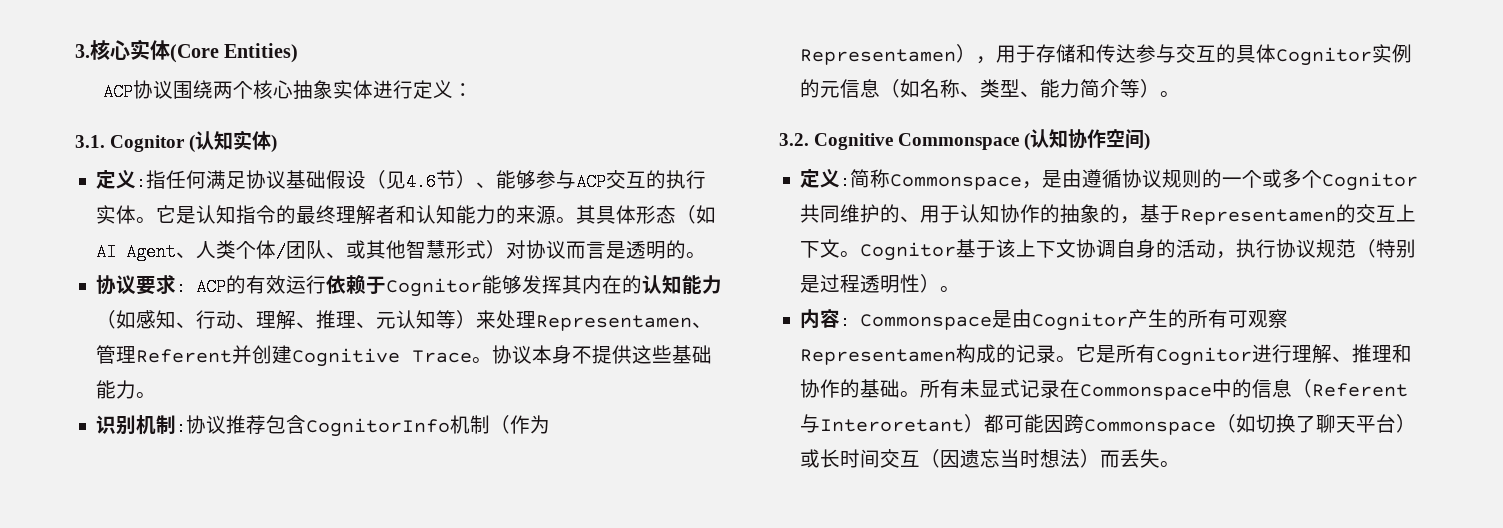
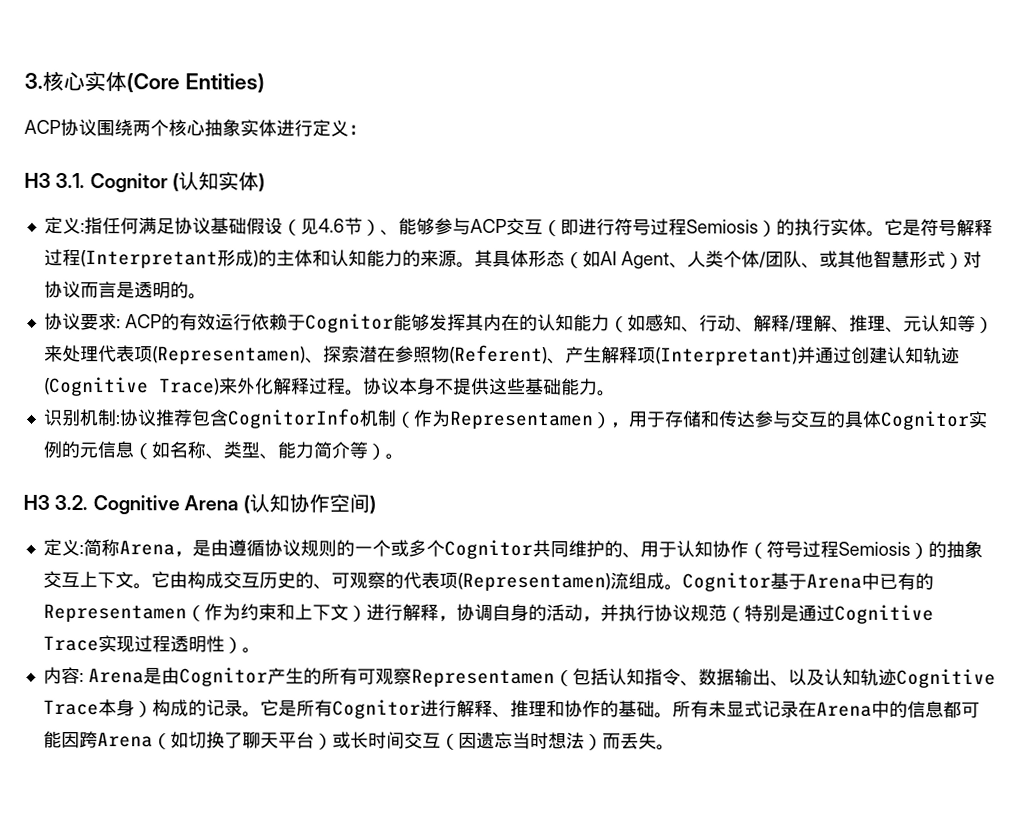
- 3.1. Cognitor (认知实体)
+ H3 3.1. Cognitor (认知实体)
- 定义:指任何满足协议基础假设（见4.6节）、能够参与ACP交互的执行实体。它是认知指令的最终理解者和认知能力的来源。
+ 定义:指任何满足协议基础假设（见4.6节）、能够参与ACP交互（即进行符号过程Semiosis）的执行实体。它是符号解释过程(Interpretant形成)的主体和认知能力的来源。
- 协议要求: ACP的有效运行依赖于Cognitor能够发挥其内在的认知能力（如感知、行动、理解、推理、元认知等）来处理Representamen、管理Referent并创建Cognitive Trace。
+ 协议要求: ACP的有效运行依赖于Cognitor能够发挥其内在的认知能力（如感知、行动、解释/理解、推理、元认知等）来处理代表项(Representamen)、探索潜在参照物(Referent)、产生解释项(Interpretant)并通过创建认知轨迹(Cognitive Trace)来外化解释过程。
- 3.2. Cognitive Commonspace (认知协作空间)
+ H3 3.2. Cognitive Arena (认知协作空间)
- 定义:简称Commonspace，是由遵循协议规则的一个或多个Cognitor共同维护的、用于认知协作的抽象的，基于Representamen的交互上下文。Cognitor基于该上下文协调自身的活动，执行协议规范（特别是过程透明性）。
+ 定义:简称Arena，是由遵循协议规则的一个或多个Cognitor共同维护的、用于认知协作（符号过程Semiosis）的抽象交互上下文。它由构成交互历史的、可观察的代表项(Representamen)流组成。Cognitor基于Arena中已有的Representamen（作为约束和上下文）进行解释，协调自身的活动，并执行协议规范（特别是通过Cognitive Trace实现过程透明性）。
- 内容: Commonspace是由Cognitor产生的所有可观察Representamen构成的记录。
+ 内容: Arena是由Cognitor产生的所有可观察Representamen（包括认知指令、数据输出、以及认知轨迹Cognitive Trace本身）构成的记录。
- 它是所有Cognitor进行理解、推理和协作的基础。
+ 它是所有Cognitor进行解释、推理和协作的基础。
- 所有未显式记录在Commonspace中的信息（Referent与Interoretant）都可能因跨Commonspace（如切换了聊天平台）或长时间交互（因遗忘当时想法）而丢失。
+ 所有未显式记录在Arena中的信息都可能因跨Arena（如切换了聊天平台）或长时间交互（因遗忘当时想法）而丢失。

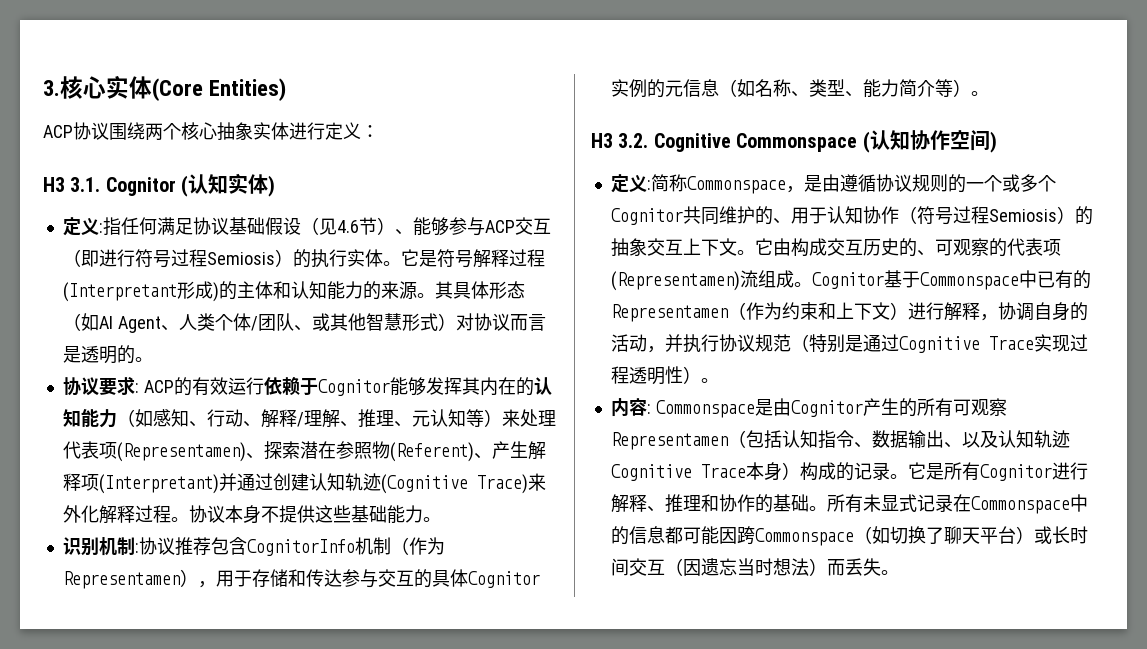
- H3 3.2. Cognitive Arena (认知协作空间)
+ H3 3.2. Cognitive Commonspace (认知协作空间)
- 定义:简称Arena，是由遵循协议规则的一个或多个Cognitor共同维护的、用于认知协作（符号过程Semiosis）的抽象交互上下文。
+ 定义:简称Commonspace，是由遵循协议规则的一个或多个Cognitor共同维护的、用于认知协作（符号过程Semiosis）的抽象交互上下文。
- Cognitor基于Arena中已有的Representamen（作为约束和上下文）进行解释，协调自身的活动，并执行协议规范（特别是通过Cognitive Trace实现过程透明性）。
+ Cognitor基于Commonspace中已有的Representamen（作为约束和上下文）进行解释，协调自身的活动，并执行协议规范（特别是通过Cognitive Trace实现过程透明性）。
- 内容: Arena是由Cognitor产生的所有可观察Representamen（包括认知指令、数据输出、以及认知轨迹Cognitive Trace本身）构成的记录。
+ 内容: Commonspace是由Cognitor产生的所有可观察Representamen（包括认知指令、数据输出、以及认知轨迹Cognitive Trace本身）构成的记录。
- 所有未显式记录在Arena中的信息都可能因跨Arena（如切换了聊天平台）或长时间交互（因遗忘当时想法）而丢失。
+ 所有未显式记录在Commonspace中的信息都可能因跨Commonspace（如切换了聊天平台）或长时间交互（因遗忘当时想法）而丢失。

